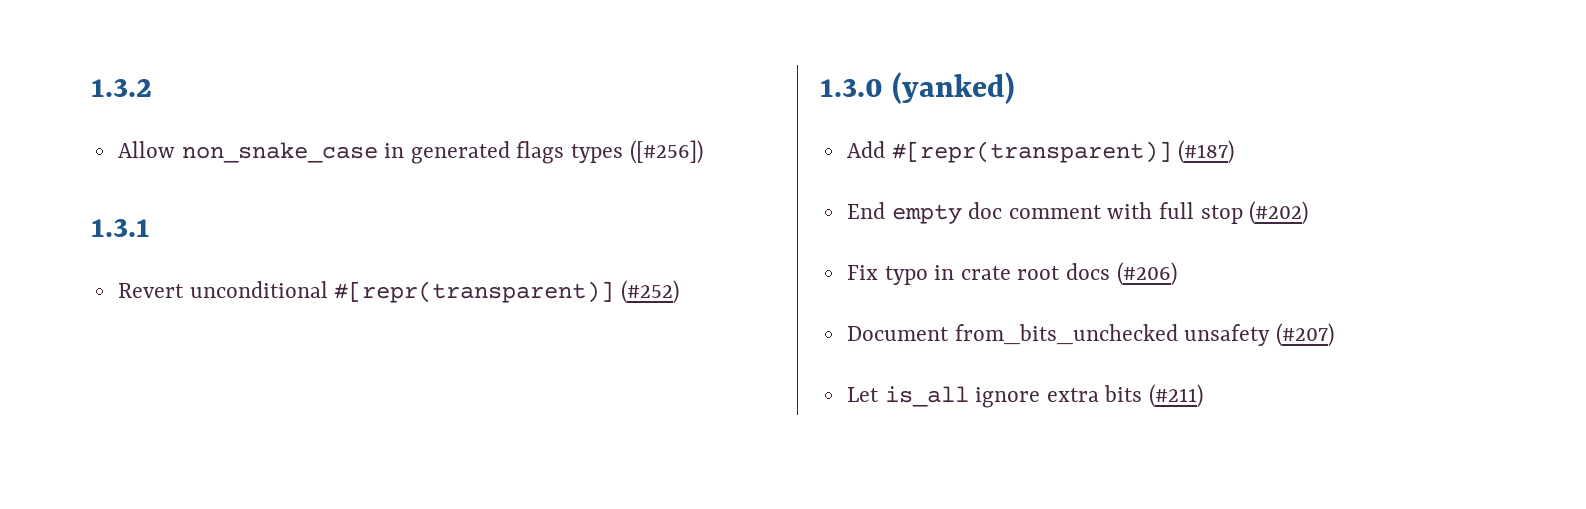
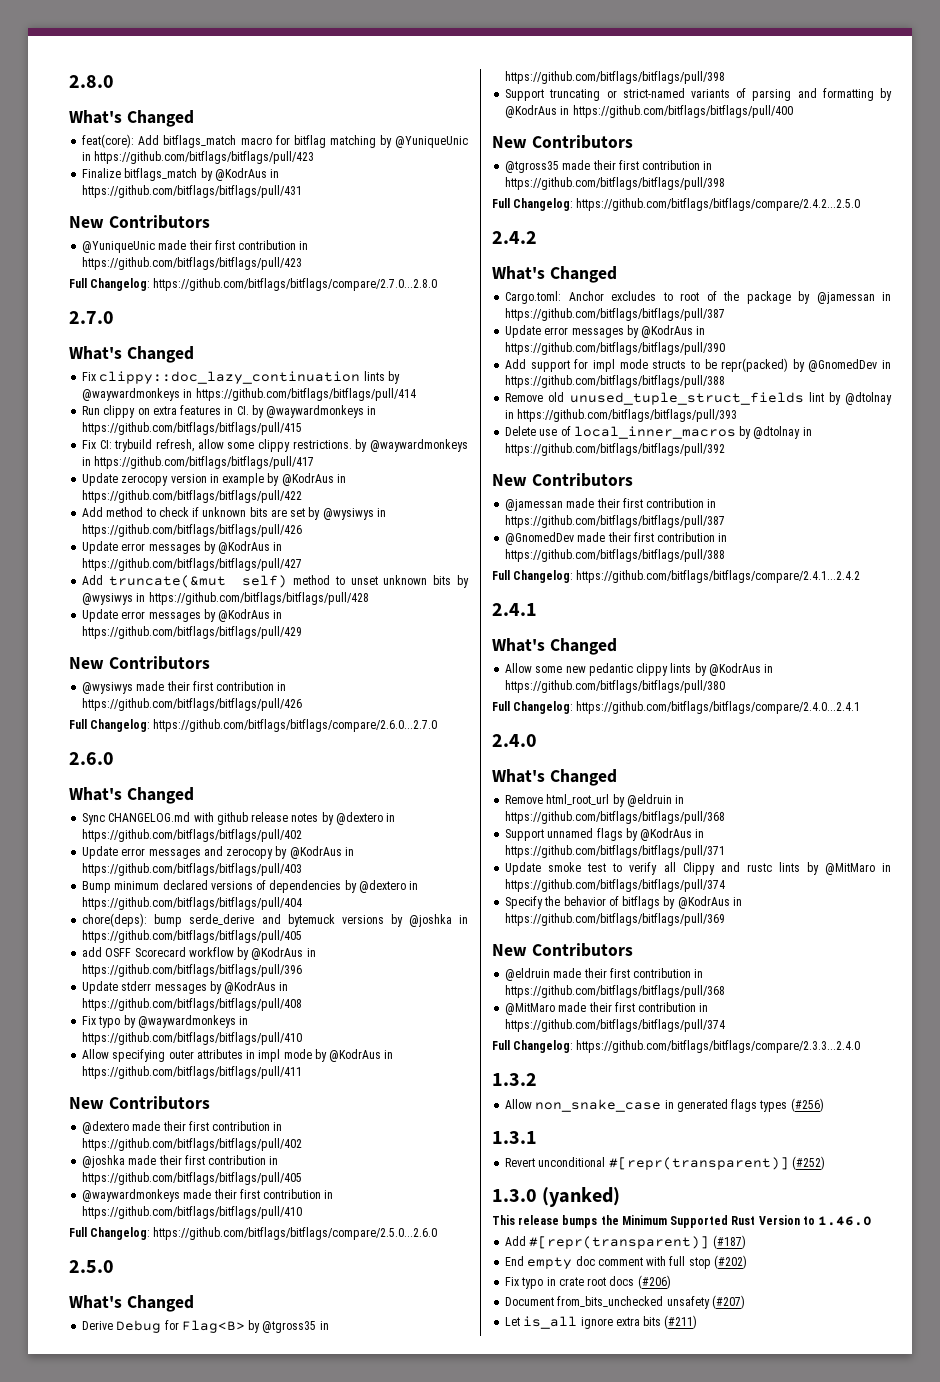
+ 2.8.0
+ What's Changed
+ feat(core): Add bitflags_match macro for bitflag matching by @YuniqueUnic in https://github.com/bitflags/bitflags/pull/423
+ Finalize bitflags_match by @KodrAus in https://github.com/bitflags/bitflags/pull/431
+ New Contributors
+ @YuniqueUnic made their first contribution in https://github.com/bitflags/bitflags/pull/423
+ Full Changelog: https://github.com/bitflags/bitflags/compare/2.7.0...2.8.0
+ 2.7.0
+ What's Changed
+ Fix clippy::doc_lazy_continuation lints by @waywardmonkeys in https://github.com/bitflags/bitflags/pull/414
+ Run clippy on extra features in CI. by @waywardmonkeys in https://github.com/bitflags/bitflags/pull/415
+ Fix CI: trybuild refresh, allow some clippy restrictions. by @waywardmonkeys in https://github.com/bitflags/bitflags/pull/417
+ Update zerocopy version in example by @KodrAus in https://github.com/bitflags/bitflags/pull/422
+ Add method to check if unknown bits are set by @wysiwys in https://github.com/bitflags/bitflags/pull/426
+ Update error messages by @KodrAus in https://github.com/bitflags/bitflags/pull/427
+ Add truncate(&mut self) method to unset unknown bits by @wysiwys in https://github.com/bitflags/bitflags/pull/428
+ Update error messages by @KodrAus in https://github.com/bitflags/bitflags/pull/429
+ New Contributors
+ @wysiwys made their first contribution in https://github.com/bitflags/bitflags/pull/426
+ Full Changelog: https://github.com/bitflags/bitflags/compare/2.6.0...2.7.0
+ 2.6.0
+ What's Changed
+ Sync CHANGELOG.md with github release notes by @dextero in https://github.com/bitflags/bitflags/pull/402
+ Update error messages and zerocopy by @KodrAus in https://github.com/bitflags/bitflags/pull/403
+ Bump minimum declared versions of dependencies by @dextero in https://github.com/bitflags/bitflags/pull/404
+ chore(deps): bump serde_derive and bytemuck versions by @joshka in https://github.com/bitflags/bitflags/pull/405
+ add OSFF Scorecard workflow by @KodrAus in https://github.com/bitflags/bitflags/pull/396
+ Update stderr messages by @KodrAus in https://github.com/bitflags/bitflags/pull/408
+ Fix typo by @waywardmonkeys in https://github.com/bitflags/bitflags/pull/410
+ Allow specifying outer attributes in impl mode by @KodrAus in https://github.com/bitflags/bitflags/pull/411
+ New Contributors
+ @dextero made their first contribution in https://github.com/bitflags/bitflags/pull/402
+ @joshka made their first contribution in https://github.com/bitflags/bitflags/pull/405
+ @waywardmonkeys made their first contribution in https://github.com/bitflags/bitflags/pull/410
+ Full Changelog: https://github.com/bitflags/bitflags/compare/2.5.0...2.6.0
+ 2.5.0
+ What's Changed
+ Derive Debug for Flag<B> by @tgross35 in https://github.com/bitflags/bitflags/pull/398
+ Support truncating or strict-named variants of parsing and formatting by @KodrAus in https://github.com/bitflags/bitflags/pull/400
+ New Contributors
+ @tgross35 made their first contribution in https://github.com/bitflags/bitflags/pull/398
+ Full Changelog: https://github.com/bitflags/bitflags/compare/2.4.2...2.5.0
+ 2.4.2
+ What's Changed
+ Cargo.toml: Anchor excludes to root of the package by @jamessan in https://github.com/bitflags/bitflags/pull/387
+ Update error messages by @KodrAus in https://github.com/bitflags/bitflags/pull/390
+ Add support for impl mode structs to be repr(packed) by @GnomedDev in https://github.com/bitflags/bitflags/pull/388
+ Remove old unused_tuple_struct_fields lint by @dtolnay in https://github.com/bitflags/bitflags/pull/393
+ Delete use of local_inner_macros by @dtolnay in https://github.com/bitflags/bitflags/pull/392
+ New Contributors
+ @jamessan made their first contribution in https://github.com/bitflags/bitflags/pull/387
+ @GnomedDev made their first contribution in https://github.com/bitflags/bitflags/pull/388
+ Full Changelog: https://github.com/bitflags/bitflags/compare/2.4.1...2.4.2
+ 2.4.1
+ What's Changed
+ Allow some new pedantic clippy lints by @KodrAus in https://github.com/bitflags/bitflags/pull/380
+ Full Changelog: https://github.com/bitflags/bitflags/compare/2.4.0...2.4.1
+ 2.4.0
+ What's Changed
+ Remove html_root_url by @eldruin in https://github.com/bitflags/bitflags/pull/368
+ Support unnamed flags by @KodrAus in https://github.com/bitflags/bitflags/pull/371
+ Update smoke test to verify all Clippy and rustc lints by @MitMaro in https://github.com/bitflags/bitflags/pull/374
+ Specify the behavior of bitflags by @KodrAus in https://github.com/bitflags/bitflags/pull/369
+ New Contributors
+ @eldruin made their first contribution in https://github.com/bitflags/bitflags/pull/368
+ @MitMaro made their first contribution in https://github.com/bitflags/bitflags/pull/374
+ Full Changelog: https://github.com/bitflags/bitflags/compare/2.3.3...2.4.0
- Allow non_snake_case in generated flags types ([#256])
+ Allow non_snake_case in generated flags types (#256)
+ This release bumps the Minimum Supported Rust Version to 1.46.0

